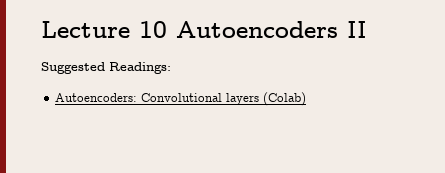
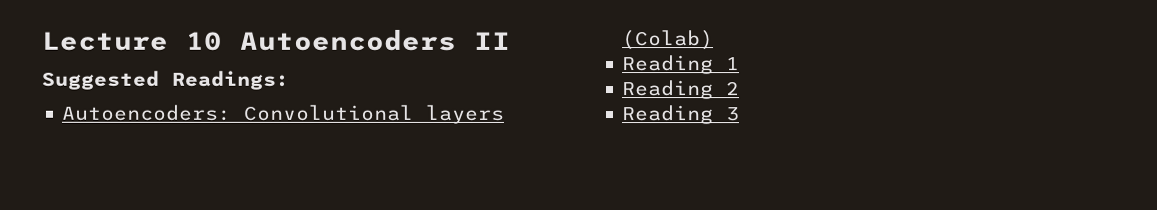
+ Reading 1
+ Reading 2
+ Reading 3

